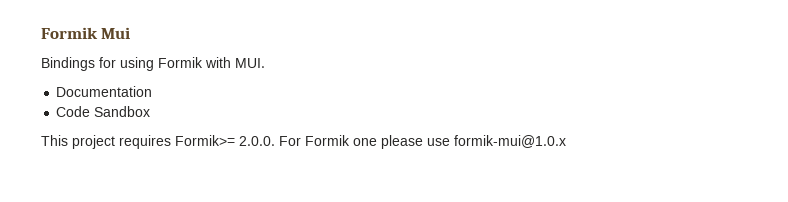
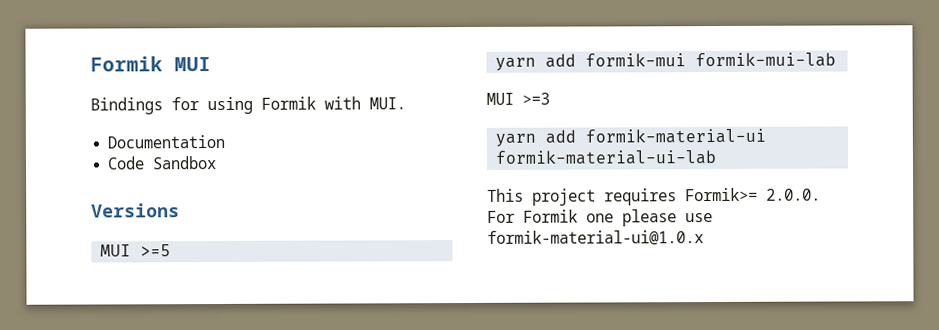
- Formik Mui
+ Formik MUI
+ Versions
+ MUI >=5
+ yarn add formik-mui formik-mui-lab
+ MUI >=3
+ yarn add formik-material-ui formik-material-ui-lab
- This project requires Formik>= 2.0.0. For Formik one please use formik-mui@1.0.x
+ This project requires Formik>= 2.0.0. For Formik one please use formik-material-ui@1.0.x

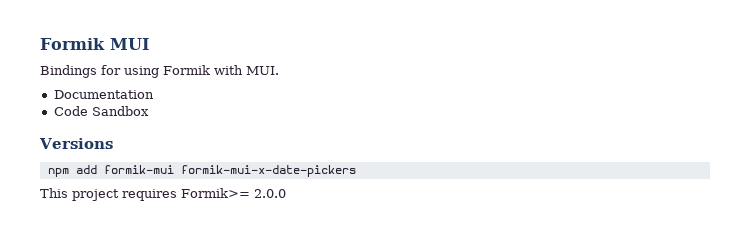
- MUI >=5
- yarn add formik-mui formik-mui-lab
- MUI >=3
- yarn add formik-material-ui formik-material-ui-lab
- This project requires Formik>= 2.0.0. For Formik one please use formik-material-ui@1.0.x
+ npm add formik-mui formik-mui-x-date-pickers
+ This project requires Formik>= 2.0.0

